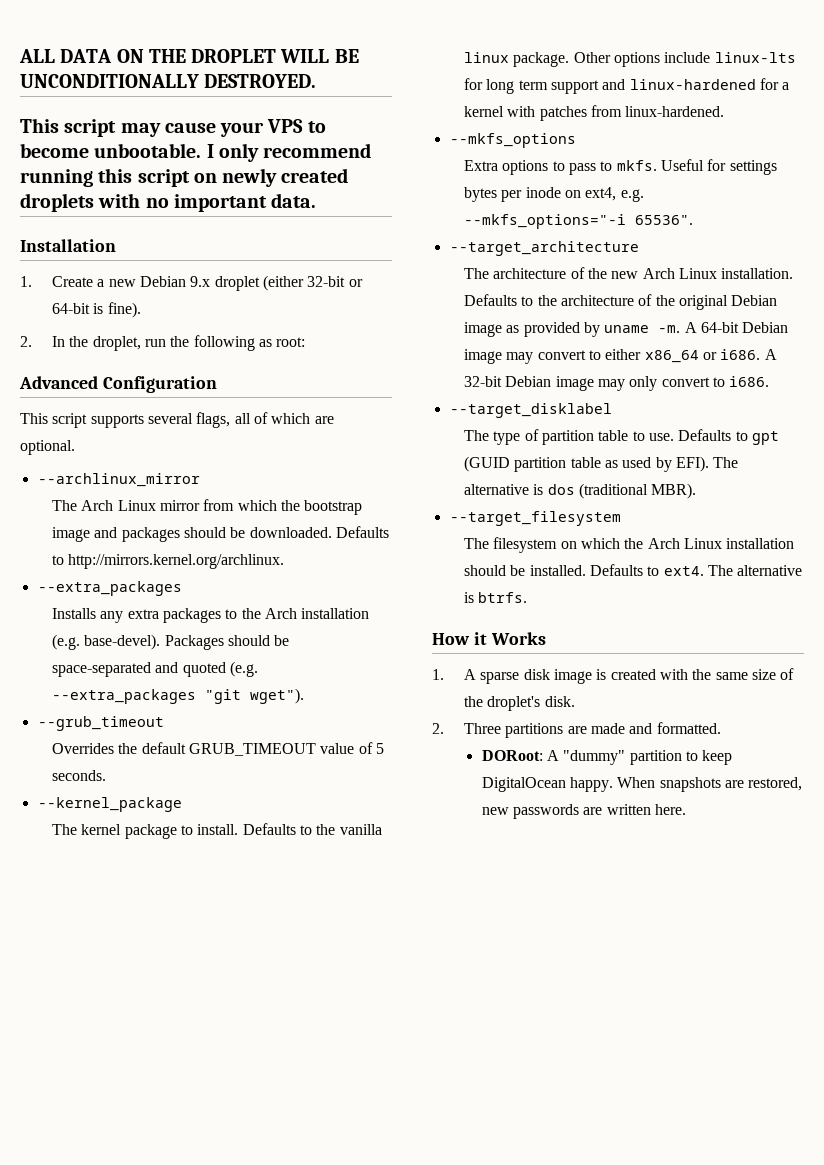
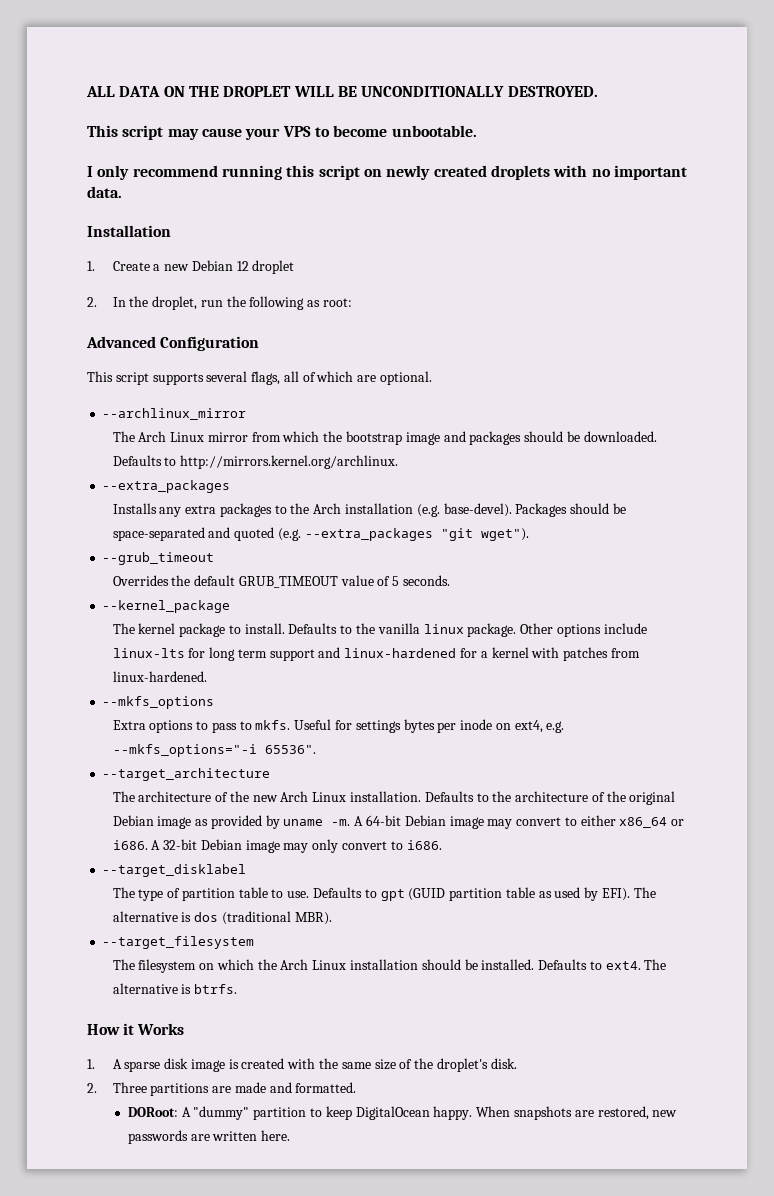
- This script may cause your VPS to become unbootable. I only recommend running this script on newly created droplets with no important data.
+ This script may cause your VPS to become unbootable.
+ I only recommend running this script on newly created droplets with no important data.
- 1. Create a new Debian 9.x droplet (either 32-bit or 64-bit is fine).
+ 1. Create a new Debian 12 droplet

